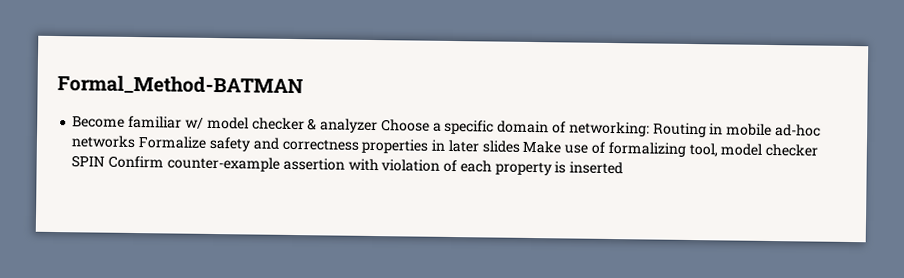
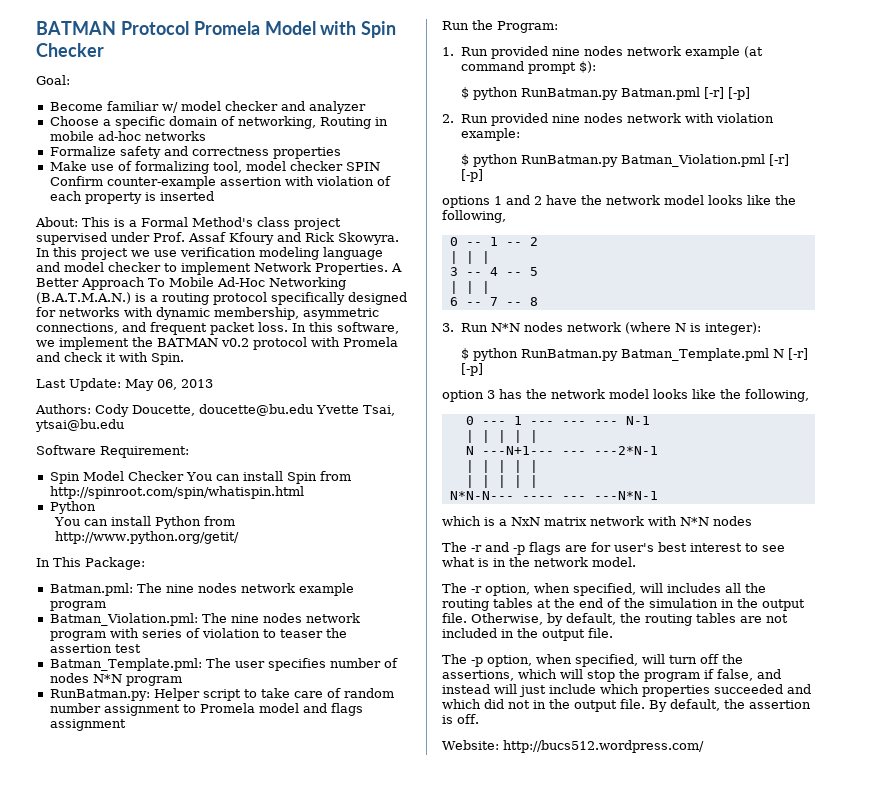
- Formal_Method-BATMAN
+ BATMAN Protocol Promela Model with Spin Checker
+ Goal:
- Become familiar w/ model checker & analyzer Choose a specific domain of networking: Routing in mobile ad-hoc networks Formalize safety and correctness properties in later slides Make use of formalizing tool, model checker SPIN Confirm counter-example assertion with violation of each property is inserted
+ Become familiar w/ model checker and analyzer
+ Choose a specific domain of networking, Routing in mobile ad-hoc networks
+ Formalize safety and correctness properties
+ Make use of formalizing tool, model checker SPIN Confirm counter-example assertion with violation of each property is inserted
+ About: This is a Formal Method's class project supervised under Prof. Assaf Kfoury and Rick Skowyra. In this project we use verification modeling language and model checker to implement Network Properties. A Better Approach To Mobile Ad-Hoc Networking (B.A.T.M.A.N.) is a routing protocol specifically designed for networks with dynamic membership, asymmetric connections, and frequent packet loss. In this software, we implement the BATMAN v0.2 protocol with Promela and check it with Spin.
+ Last Update: May 06, 2013
+ Authors: Cody Doucette, doucette@bu.edu Yvette Tsai, ytsai@bu.edu
+ Software Requirement:
+ Spin Model Checker You can install Spin from http://spinroot.com/spin/whatispin.html
+ Python
+ You can install Python from http://www.python.org/getit/
+ In This Package:
+ Batman.pml: The nine nodes network example program
+ Batman_Violation.pml: The nine nodes network program with series of violation to teaser the assertion test
+ Batman_Template.pml: The user specifies number of nodes N*N program
+ RunBatman.py: Helper script to take care of random number assignment to Promela model and flags assignment
+ Run the Program:
+ 1. Run provided nine nodes network example (at command prompt $):
+ $ python RunBatman.py Batman.pml [-r] [-p]
+ 2. Run provided nine nodes network with violation example:
+ $ python RunBatman.py Batman_Violation.pml [-r] [-p]
+ options 1 and 2 have the network model looks like the following,
+ 0 -- 1 -- 2
+ | | |
+ 3 -- 4 -- 5
+ | | |
+ 6 -- 7 -- 8
+ 3. Run N*N nodes network (where N is integer):
+ $ python RunBatman.py Batman_Template.pml N [-r] [-p]
+ option 3 has the network model looks like the following,
+ 0 --- 1 --- --- --- N-1
+ | | | | |
+ N ---N+1--- --- ---2*N-1
+ | | | | |
+ | | | | |
+ N*N-N--- ---- --- ---N*N-1
+ which is a NxN matrix network with N*N nodes
+ The -r and -p flags are for user's best interest to see what is in the network model.
+ The -r option, when specified, will includes all the routing tables at the end of the simulation in the output file. Otherwise, by default, the routing tables are not included in the output file.
+ The -p option, when specified, will turn off the assertions, which will stop the program if false, and instead will just include which properties succeeded and which did not in the output file. By default, the assertion is off.
+ Website: http://bucs512.wordpress.com/

